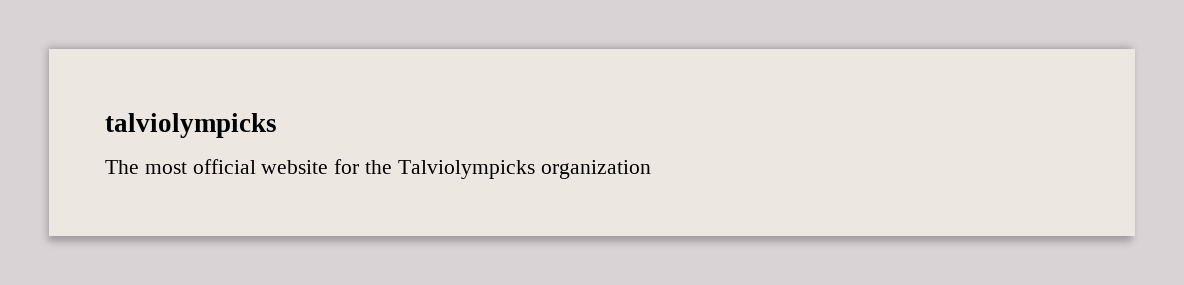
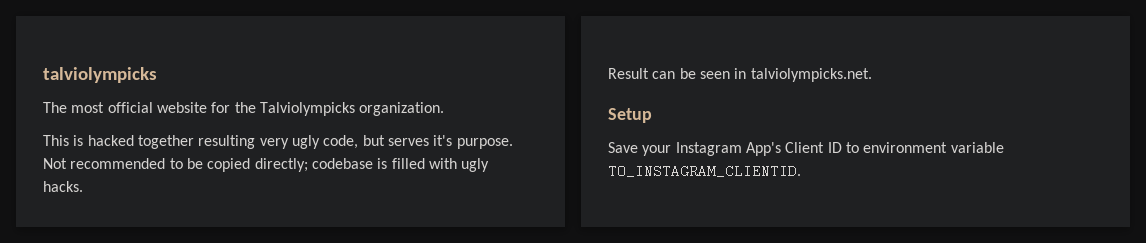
- The most official website for the Talviolympicks organization
+ The most official website for the Talviolympicks organization.
+ This is hacked together resulting very ugly code, but serves it's purpose. Not recommended to be copied directly; codebase is filled with ugly hacks.
+ Result can be seen in talviolympicks.net.
+ Setup
+ Save your Instagram App's Client ID to environment variable TO_INSTAGRAM_CLIENTID.

